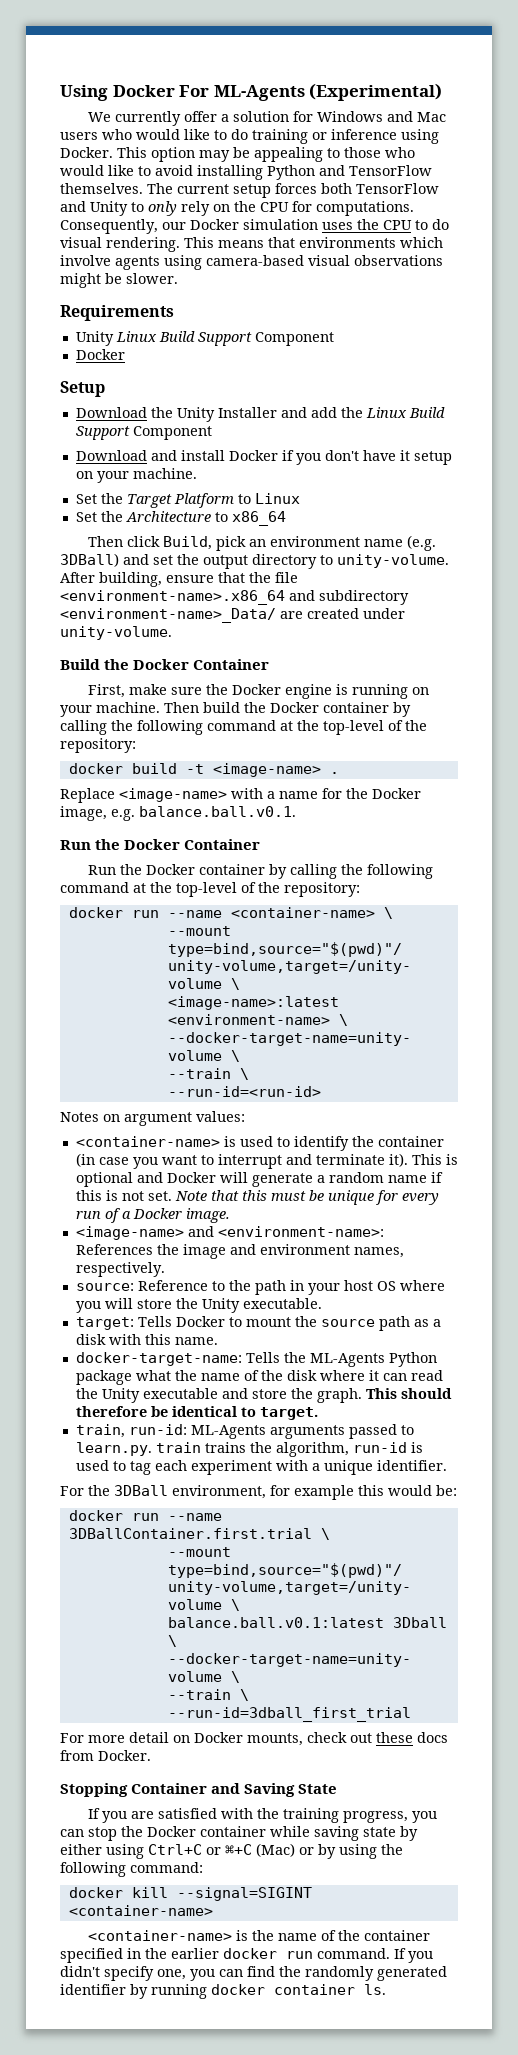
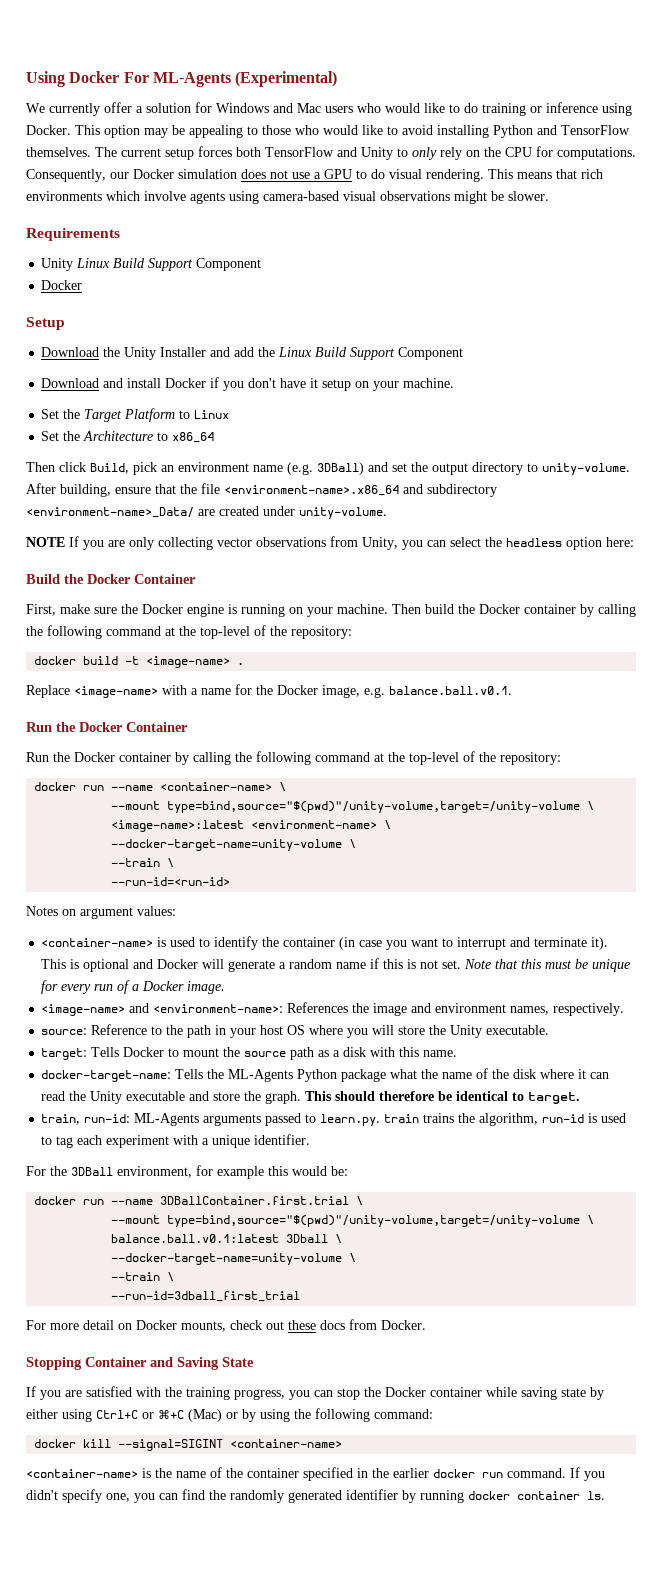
- Consequently, our Docker simulation uses the CPU to do visual rendering.
+ Consequently, our Docker simulation does not use a GPU to do visual rendering.
- This means that environments which involve agents using camera-based visual observations might be slower.
+ This means that rich environments which involve agents using camera-based visual observations might be slower.
+ NOTE If you are only collecting vector observations from Unity, you can select the headless option here:

